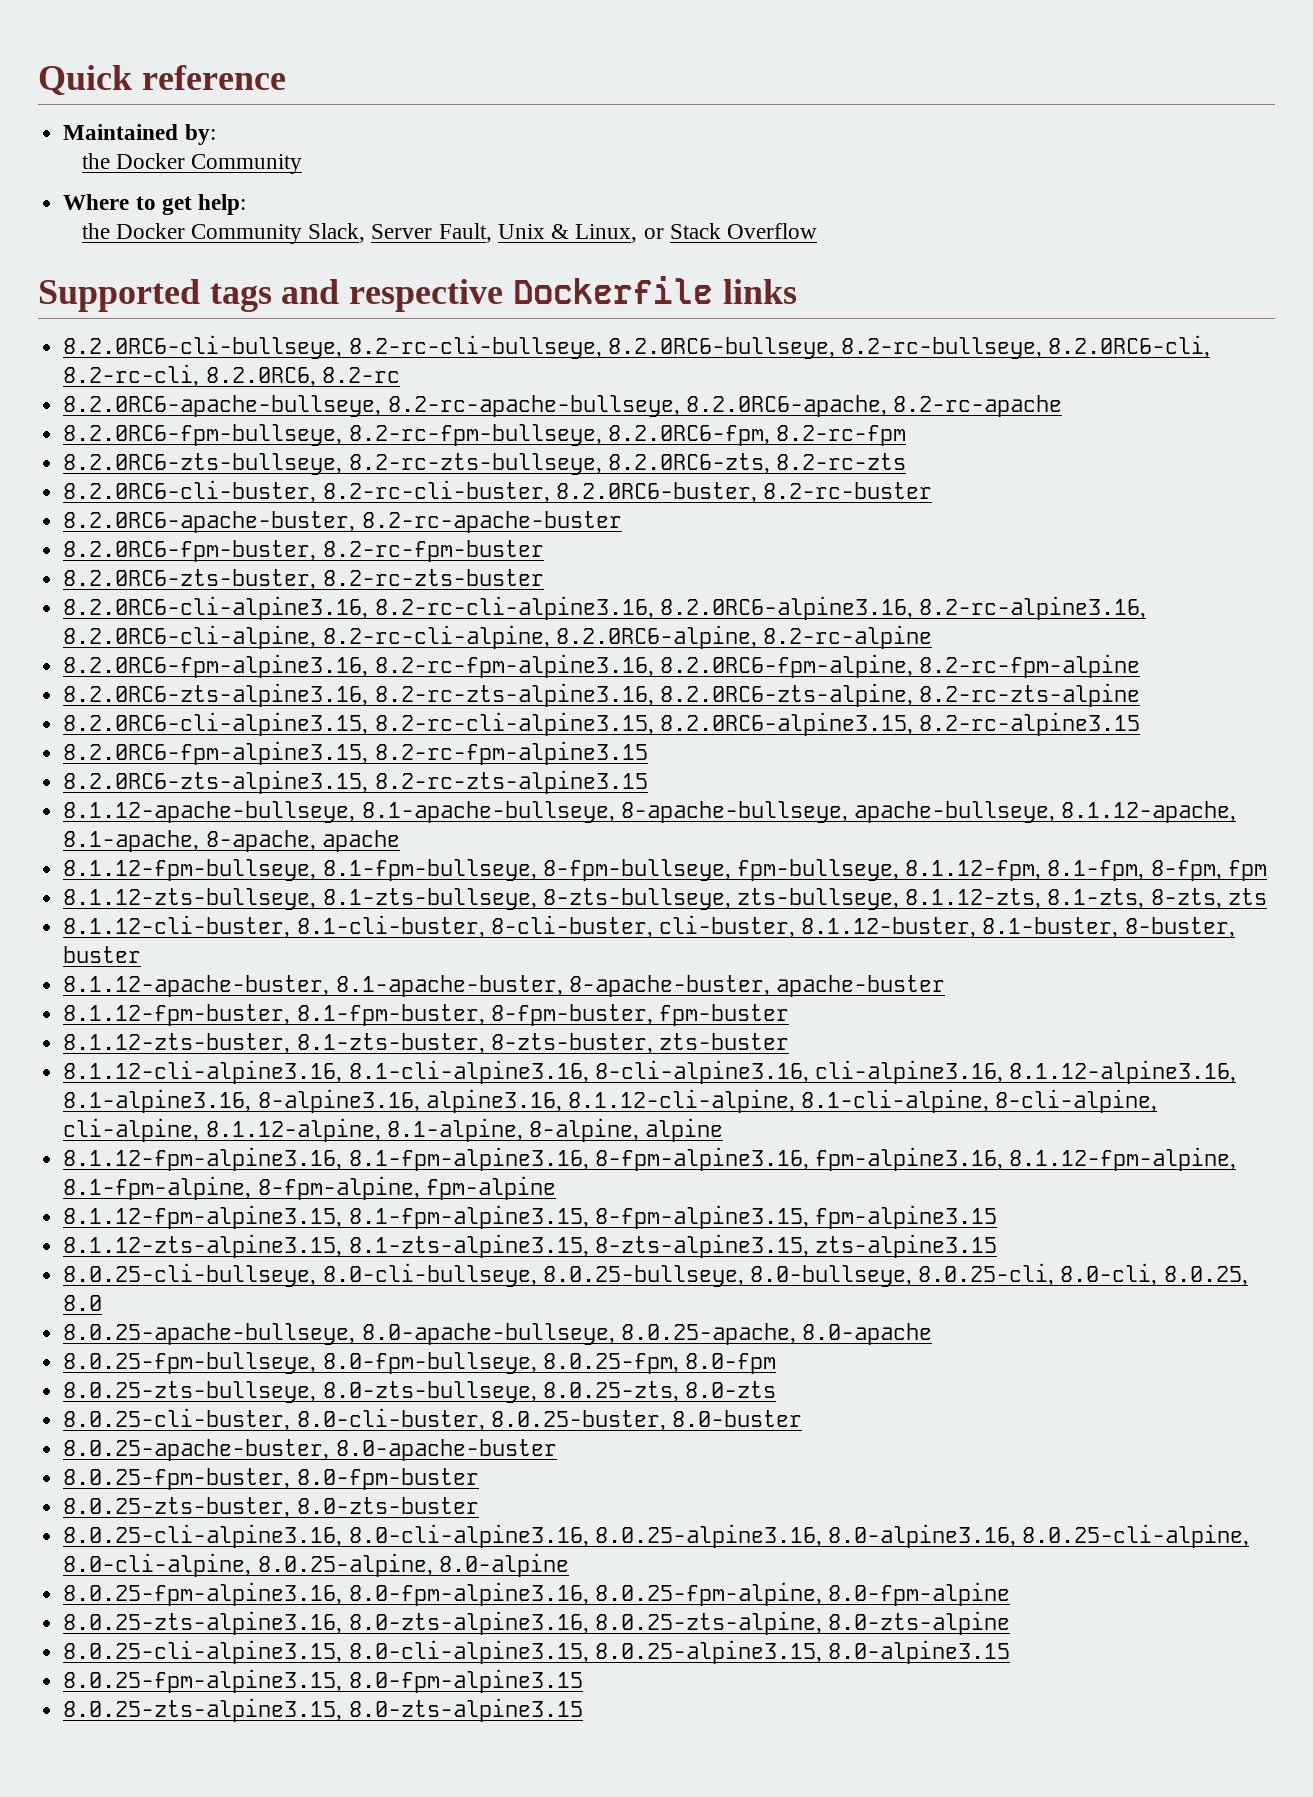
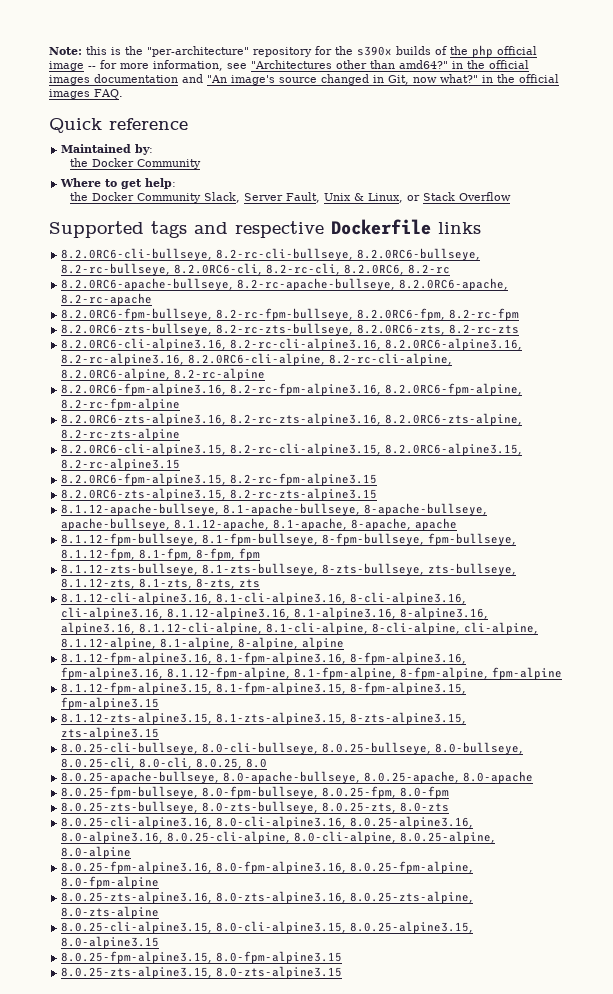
+ Note: this is the "per-architecture" repository for the s390x builds of the php official image -- for more information, see "Architectures other than amd64?" in the official images documentation and "An image's source changed in Git, now what?" in the official images FAQ.
- 8.2.0RC6-cli-buster, 8.2-rc-cli-buster, 8.2.0RC6-buster, 8.2-rc-buster
- 8.2.0RC6-apache-buster, 8.2-rc-apache-buster
- 8.2.0RC6-fpm-buster, 8.2-rc-fpm-buster
- 8.2.0RC6-zts-buster, 8.2-rc-zts-buster
- 8.1.12-cli-buster, 8.1-cli-buster, 8-cli-buster, cli-buster, 8.1.12-buster, 8.1-buster, 8-buster, buster
- 8.1.12-apache-buster, 8.1-apache-buster, 8-apache-buster, apache-buster
- 8.1.12-fpm-buster, 8.1-fpm-buster, 8-fpm-buster, fpm-buster
- 8.1.12-zts-buster, 8.1-zts-buster, 8-zts-buster, zts-buster
- 8.0.25-cli-buster, 8.0-cli-buster, 8.0.25-buster, 8.0-buster
- 8.0.25-apache-buster, 8.0-apache-buster
- 8.0.25-fpm-buster, 8.0-fpm-buster
- 8.0.25-zts-buster, 8.0-zts-buster

